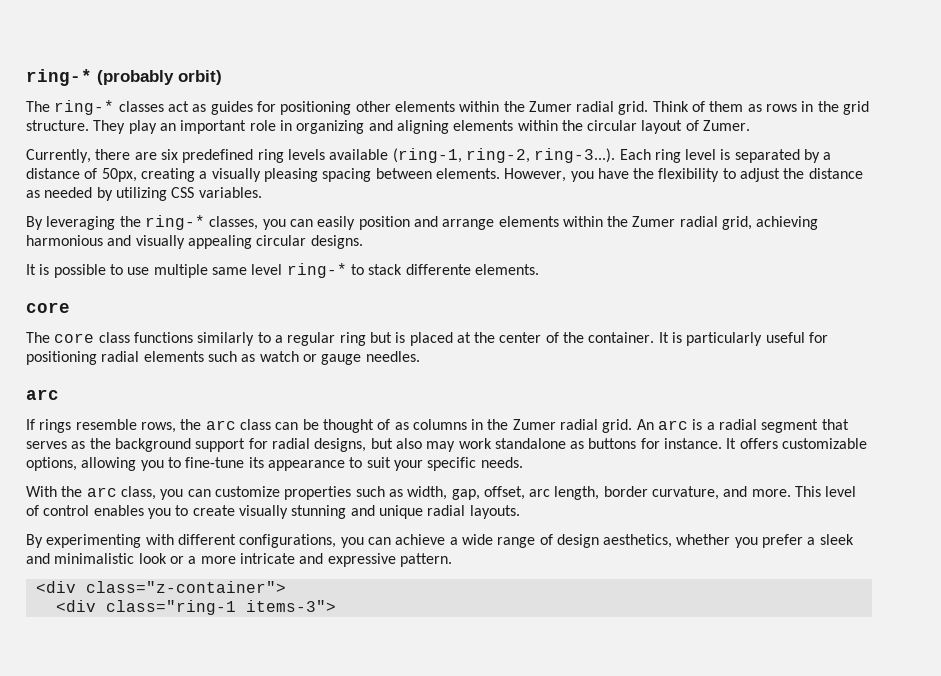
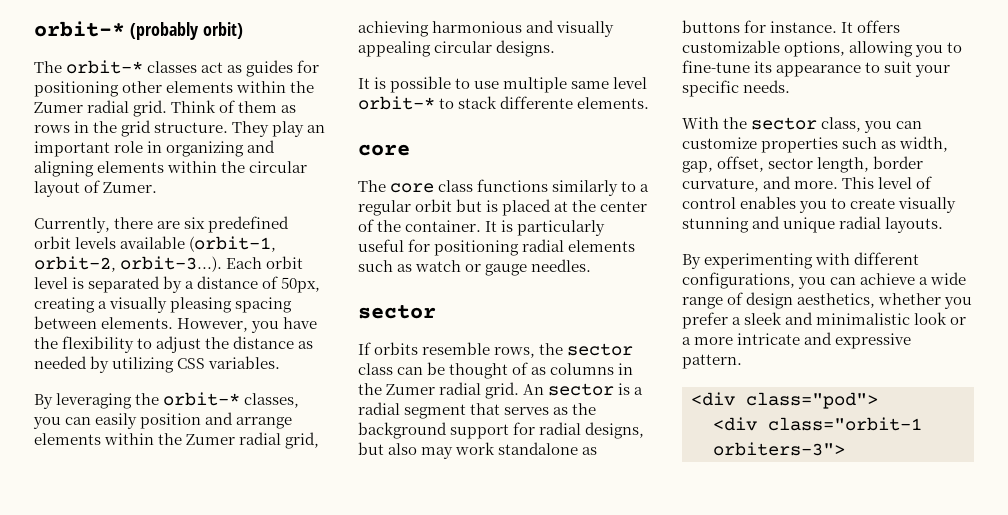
- ring-* (probably orbit)
+ orbit-* (probably orbit)
- The ring-* classes act as guides for positioning other elements within the Zumer radial grid.
+ The orbit-* classes act as guides for positioning other elements within the Zumer radial grid.
- Currently, there are six predefined ring levels available (ring-1, ring-2, ring-3...). Each ring level is separated by a distance of 50px, creating a visually pleasing spacing between elements.
+ Currently, there are six predefined orbit levels available (orbit-1, orbit-2, orbit-3...). Each orbit level is separated by a distance of 50px, creating a visually pleasing spacing between elements.
- By leveraging the ring-* classes, you can easily position and arrange elements within the Zumer radial grid, achieving harmonious and visually appealing circular designs.
+ By leveraging the orbit-* classes, you can easily position and arrange elements within the Zumer radial grid, achieving harmonious and visually appealing circular designs.
- It is possible to use multiple same level ring-* to stack differente elements.
+ It is possible to use multiple same level orbit-* to stack differente elements.
- The core class functions similarly to a regular ring but is placed at the center of the container.
+ The core class functions similarly to a regular orbit but is placed at the center of the container.
  It is particularly useful for positioning radial elements such as watch or gauge needles.
- arc
+ sector
- If rings resemble rows, the arc class can be thought of as columns in the Zumer radial grid.
+ If orbits resemble rows, the sector class can be thought of as columns in the Zumer radial grid.
- An arc is a radial segment that serves as the background support for radial designs, but also may work standalone as buttons for instance.
+ An sector is a radial segment that serves as the background support for radial designs, but also may work standalone as buttons for instance.
- With the arc class, you can customize properties such as width, gap, offset, arc length, border curvature, and more.
+ With the sector class, you can customize properties such as width, gap, offset, sector length, border curvature, and more.
- <div class="z-container">
- <div class="ring-1 items-3">
+ <div class="pod">
+ <div class="orbit-1 orbiters-3">

